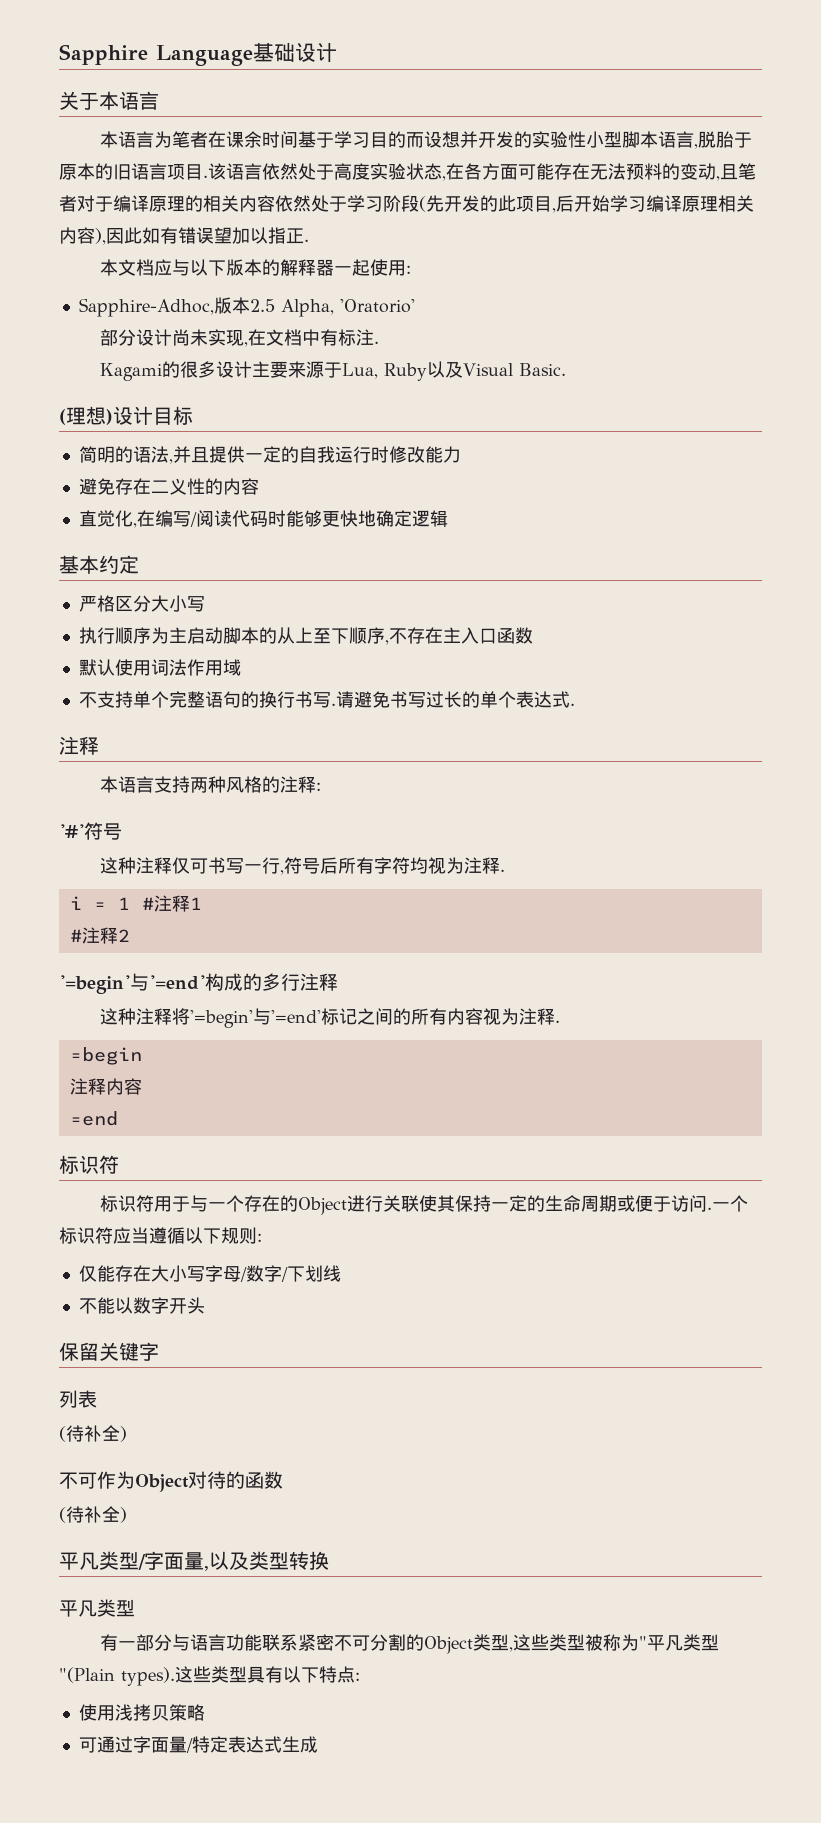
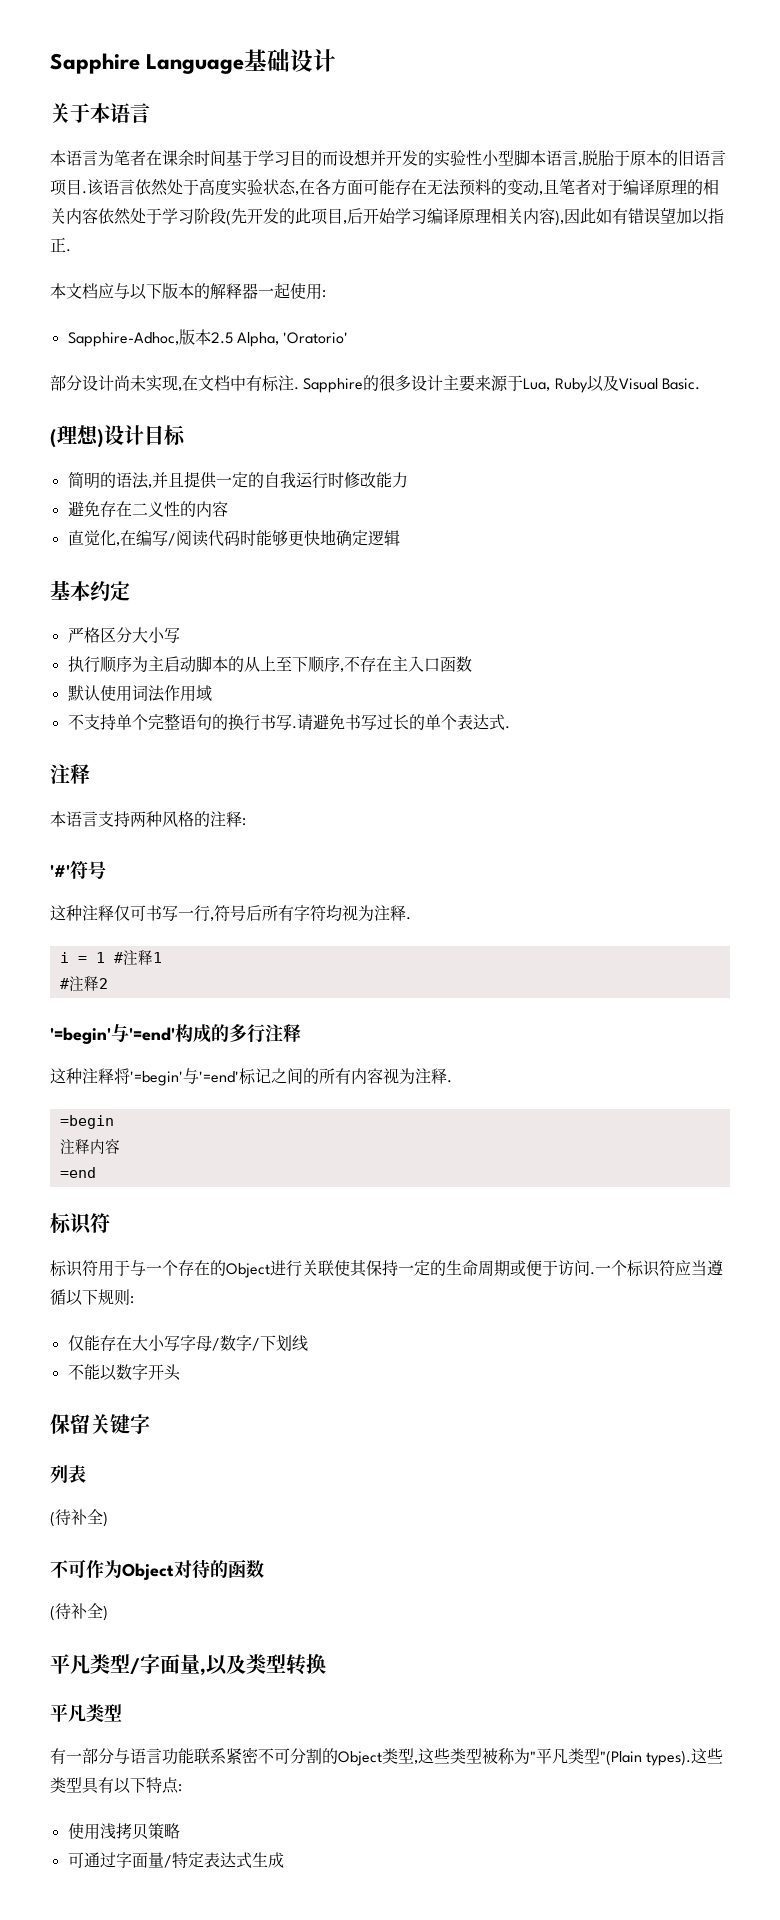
- 部分设计尚未实现,在文档中有标注.
- Kagami的很多设计主要来源于Lua, Ruby以及Visual Basic.
+ 部分设计尚未实现,在文档中有标注. Sapphire的很多设计主要来源于Lua, Ruby以及Visual Basic.

